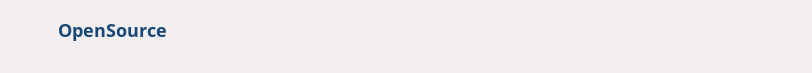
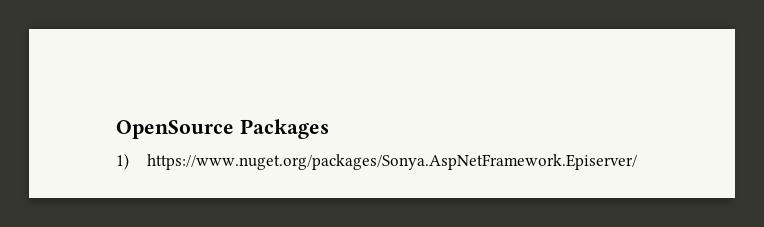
- OpenSource
+ OpenSource Packages
+ 1) https://www.nuget.org/packages/Sonya.AspNetFramework.Episerver/

